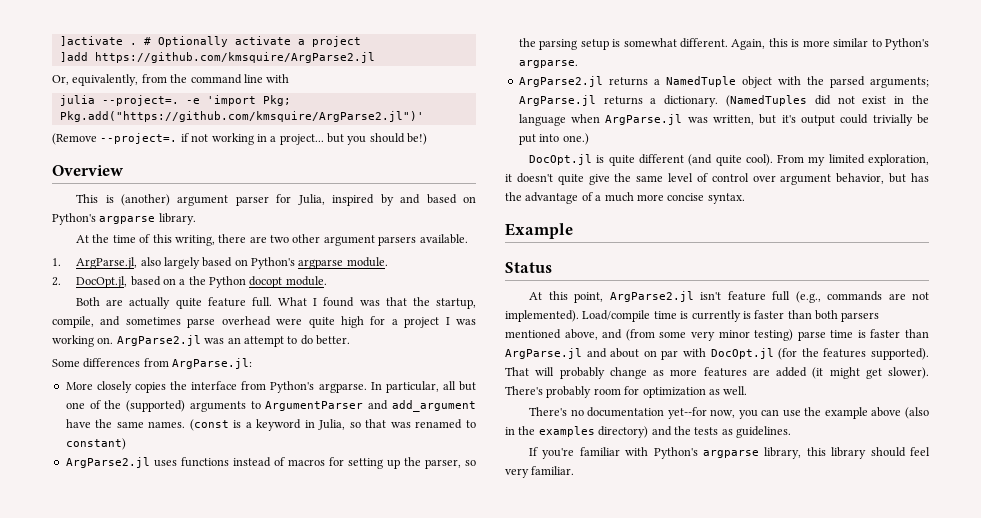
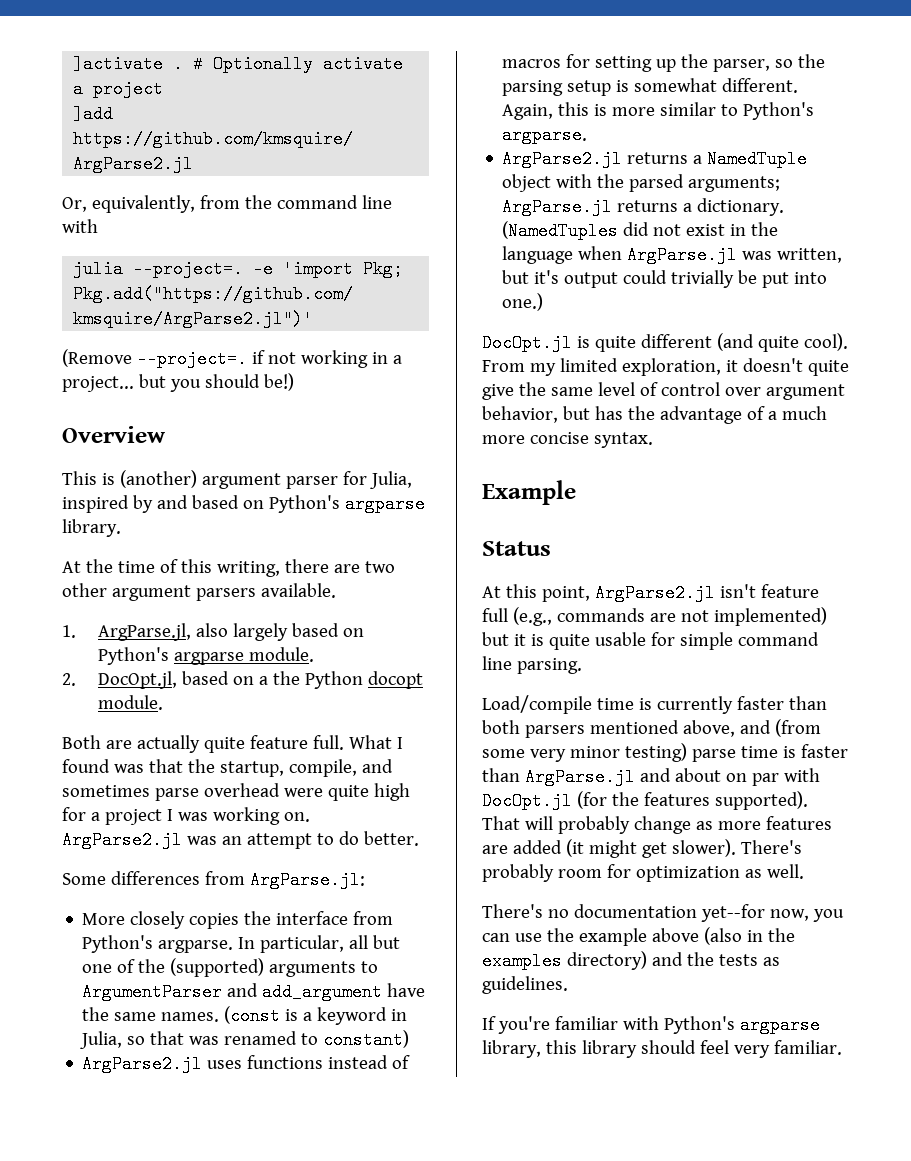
- At this point, ArgParse2.jl isn't feature full (e.g., commands are not implemented). Load/compile time is currently is faster than both parsers mentioned above, and (from some very minor testing) parse time is faster than ArgParse.jl and about on par with DocOpt.jl (for the features supported).
+ At this point, ArgParse2.jl isn't feature full (e.g., commands are not implemented) but it is quite usable for simple command line parsing.
+ Load/compile time is currently faster than both parsers mentioned above, and (from some very minor testing) parse time is faster than ArgParse.jl and about on par with DocOpt.jl (for the features supported).

